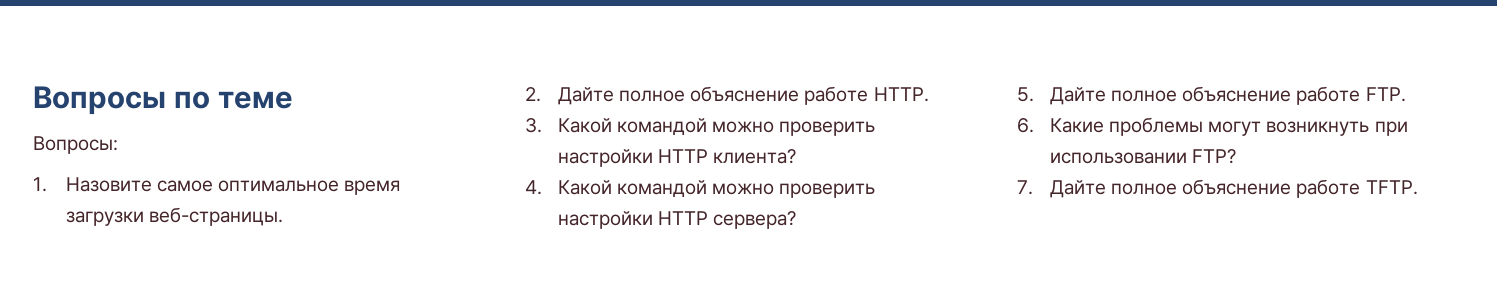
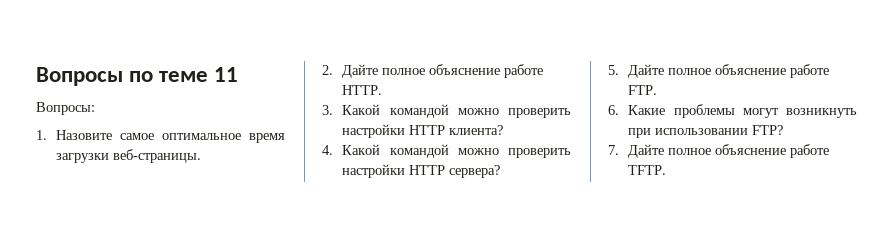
- Вопросы по теме
+ Вопросы по теме 11

